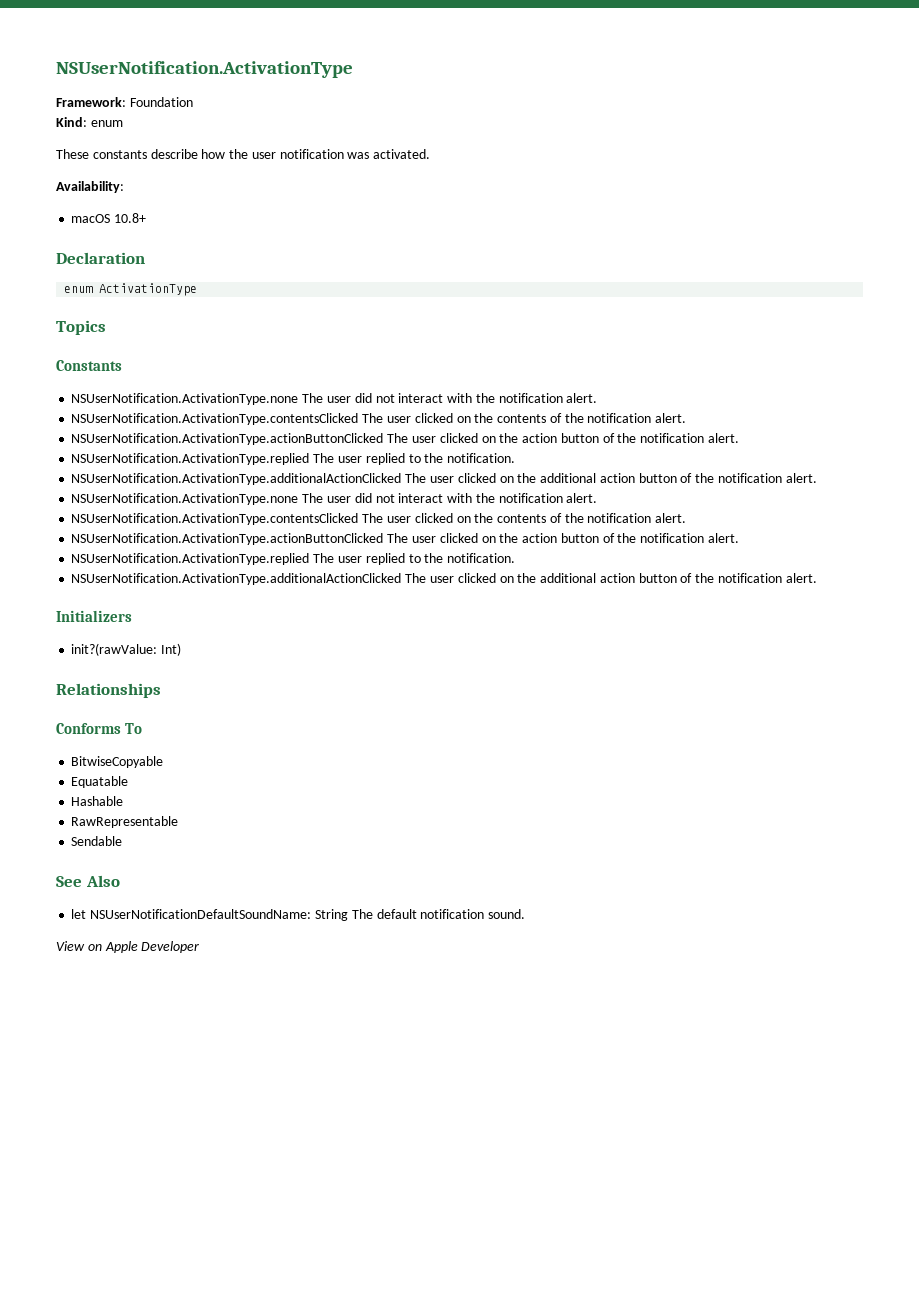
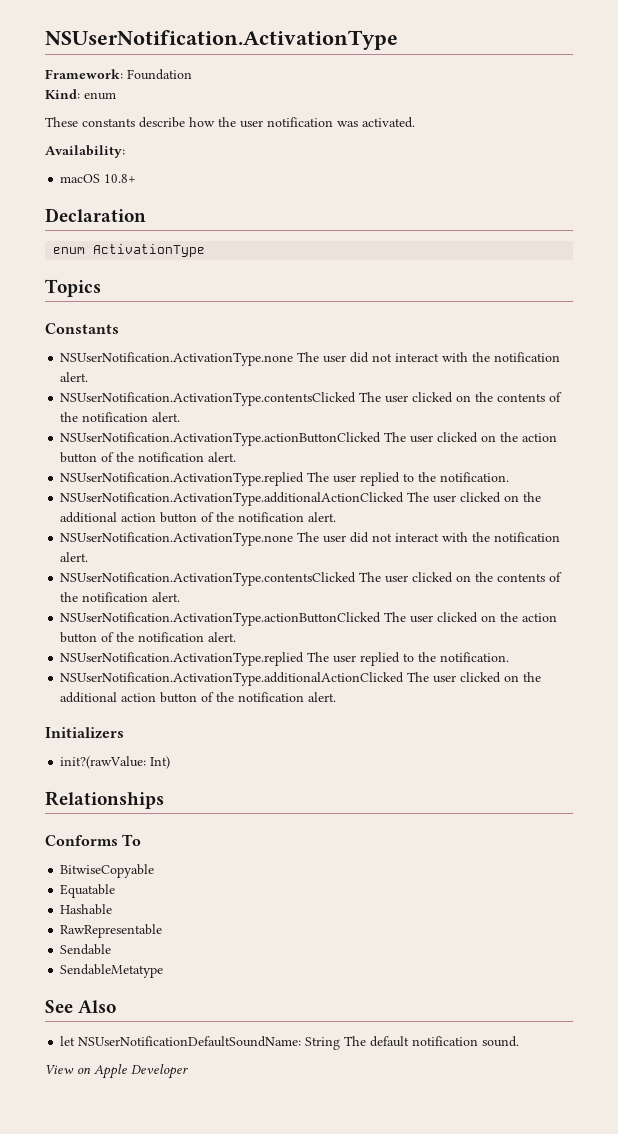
+ SendableMetatype

